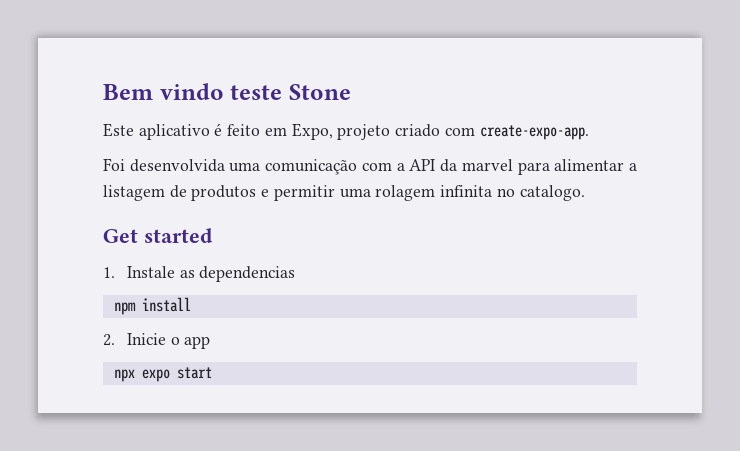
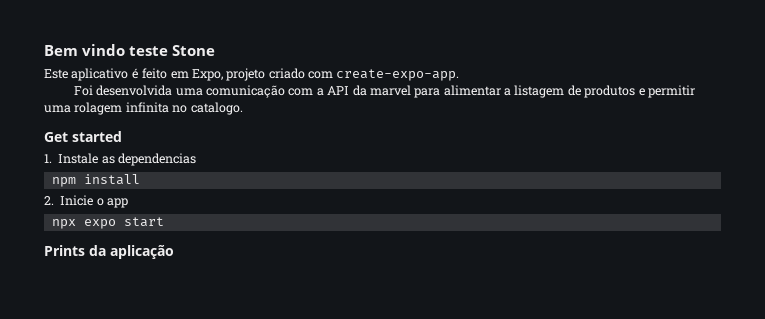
+ Prints da aplicação

